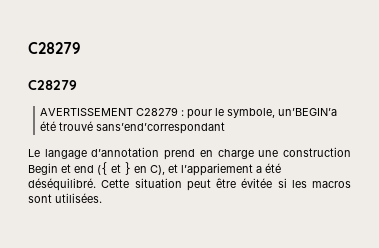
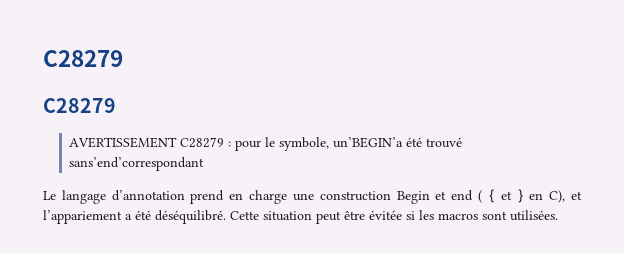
- Le langage d’annotation prend en charge une construction Begin et end ({ et } en C), et l’appariement a été déséquilibré.
+ Le langage d’annotation prend en charge une construction Begin et end ( { et } en C), et l’appariement a été déséquilibré.

